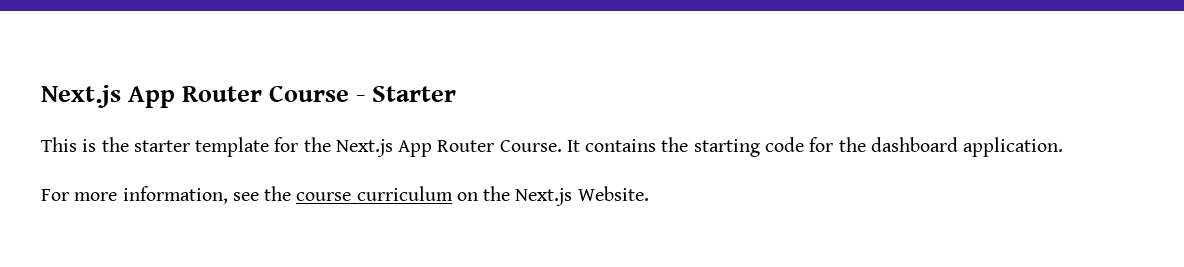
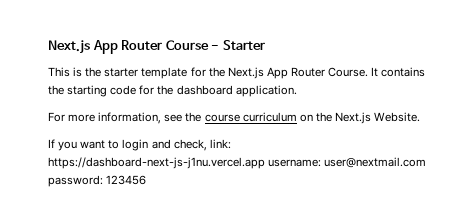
+ If you want to login and check, link: https://dashboard-next-js-j1nu.vercel.app username: user@nextmail.com password: 123456

